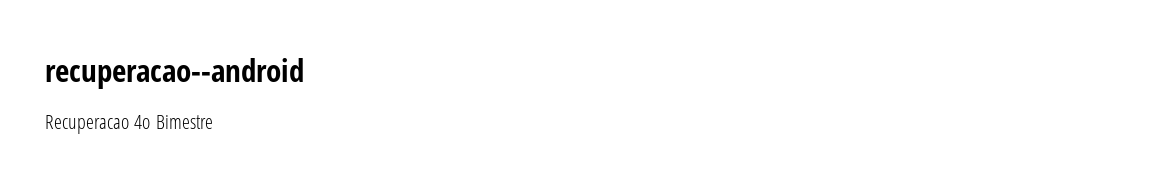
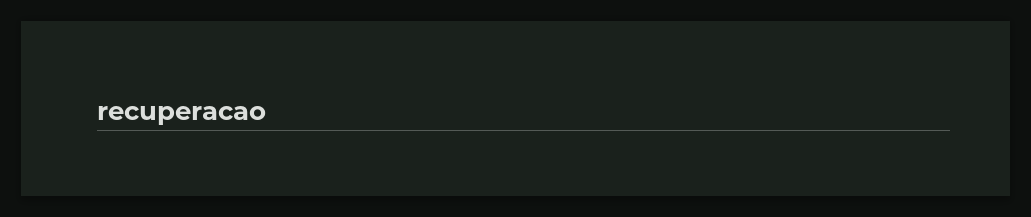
- recuperacao--android
- Recuperacao 4o Bimestre
+ recuperacao

